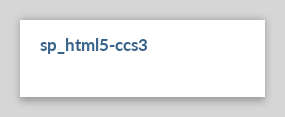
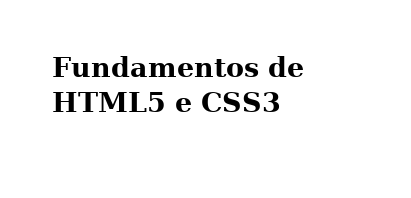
- sp_html5-ccs3
+ Fundamentos de HTML5 e CSS3

